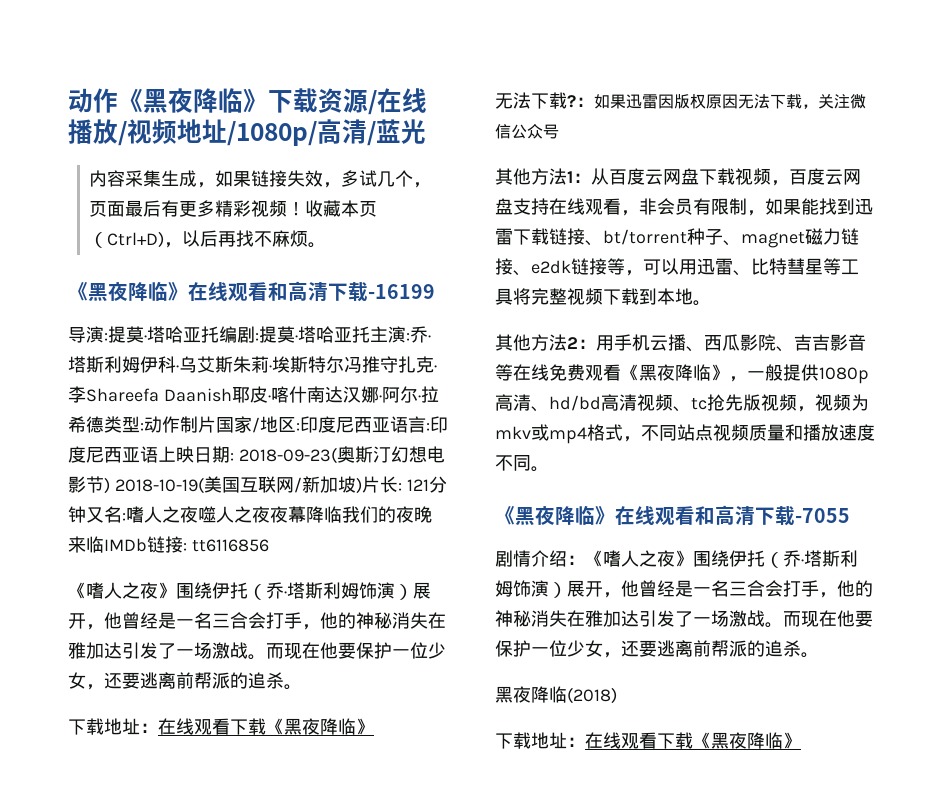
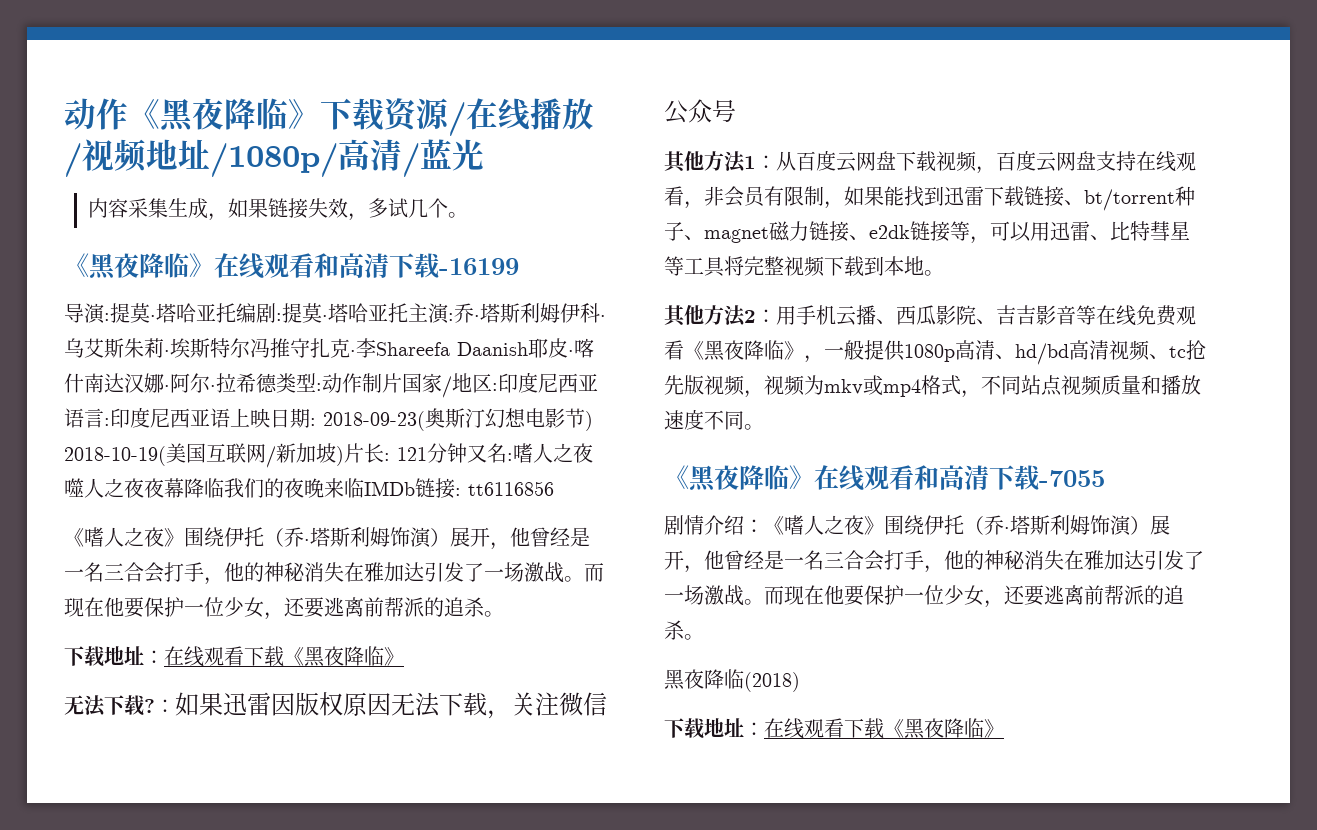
- 内容采集生成，如果链接失效，多试几个，页面最后有更多精彩视频！收藏本页（Ctrl+D)，以后再找不麻烦。
+ 内容采集生成，如果链接失效，多试几个。

